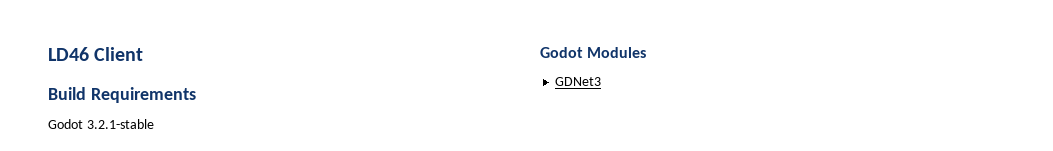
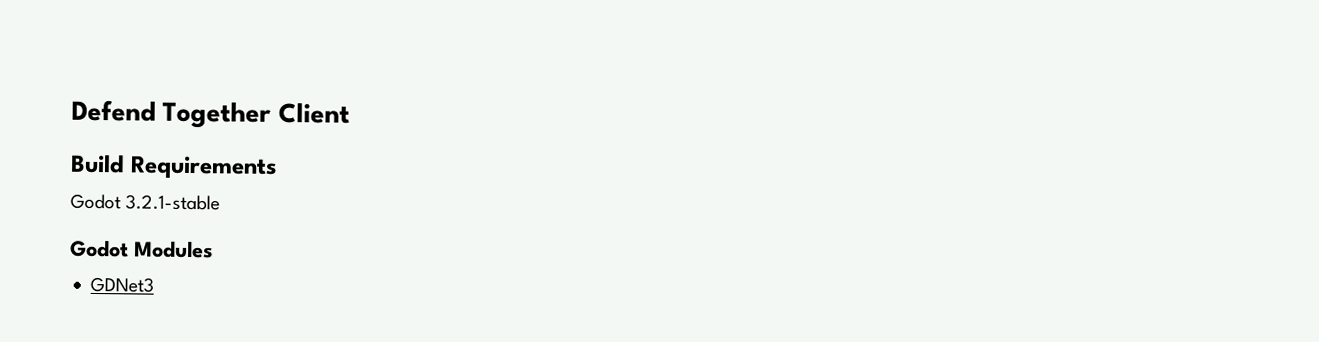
- LD46 Client
+ Defend Together Client

